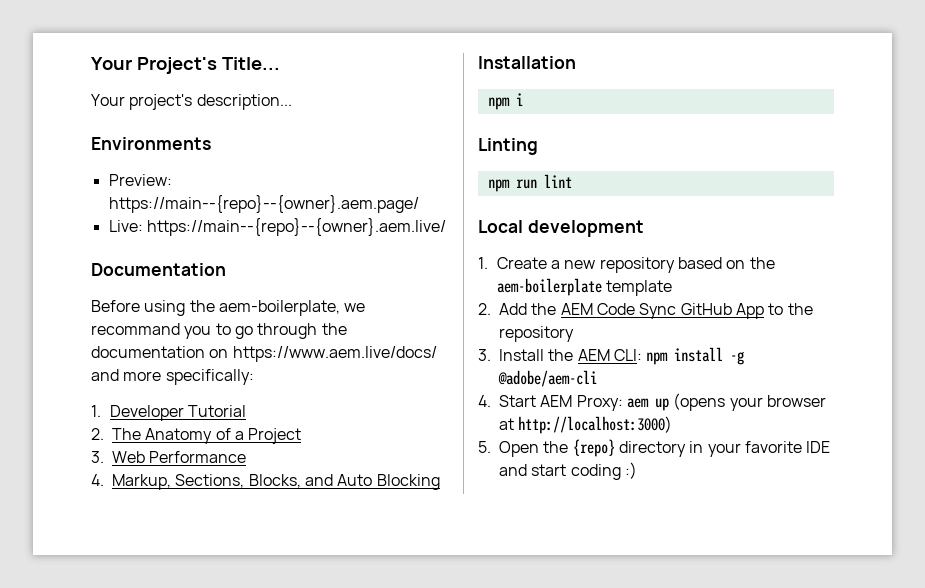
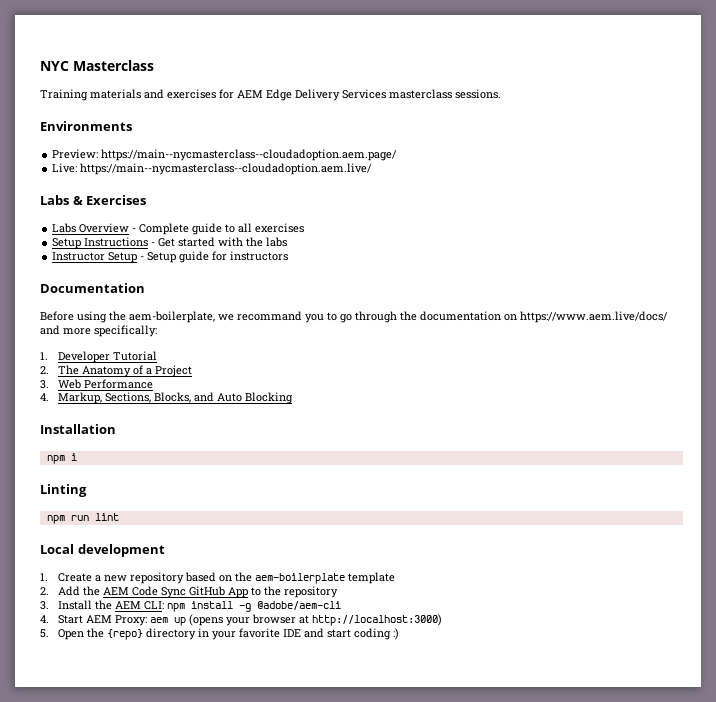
- Your Project's Title...
- Your project's description...
+ NYC Masterclass
+ Training materials and exercises for AEM Edge Delivery Services masterclass sessions.
- Preview: https://main--{repo}--{owner}.aem.page/
+ Preview: https://main--nycmasterclass--cloudadoption.aem.page/
- Live: https://main--{repo}--{owner}.aem.live/
+ Live: https://main--nycmasterclass--cloudadoption.aem.live/
+ Labs & Exercises
+ Labs Overview - Complete guide to all exercises
+ Setup Instructions - Get started with the labs
+ Instructor Setup - Setup guide for instructors

